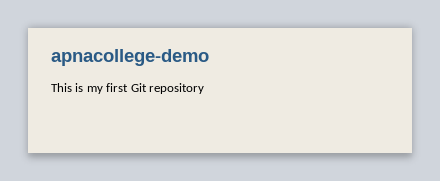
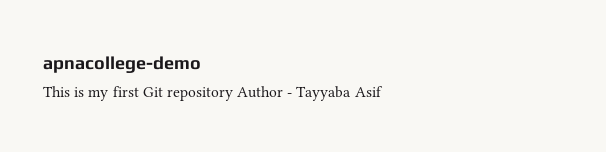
- This is my first Git repository
+ This is my first Git repository Author - Tayyaba Asif

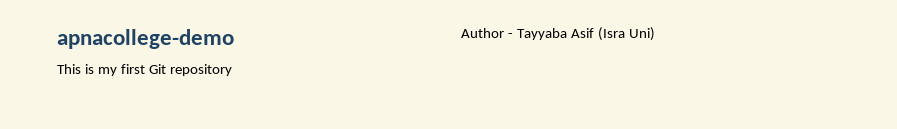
- This is my first Git repository Author - Tayyaba Asif
+ This is my first Git repository
+ Author - Tayyaba Asif (Isra Uni)

